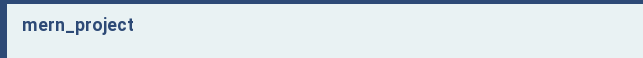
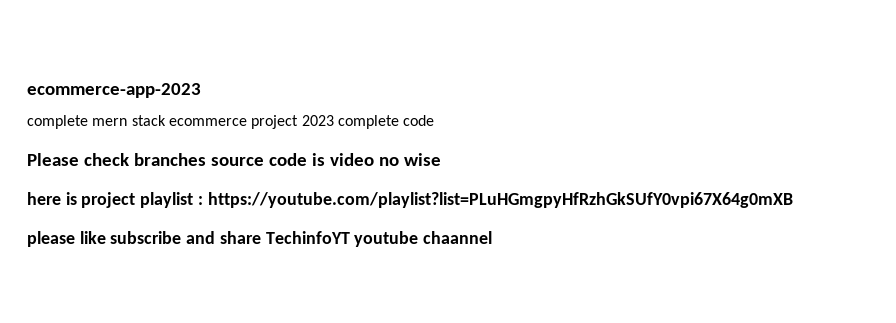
- mern_project
+ ecommerce-app-2023
+ complete mern stack ecommerce project 2023 complete code
+ Please check branches source code is video no wise
+ here is project playlist : https://youtube.com/playlist?list=PLuHGmgpyHfRzhGkSUfY0vpi67X64g0mXB
+ please like subscribe and share TechinfoYT youtube chaannel

